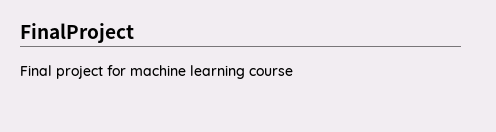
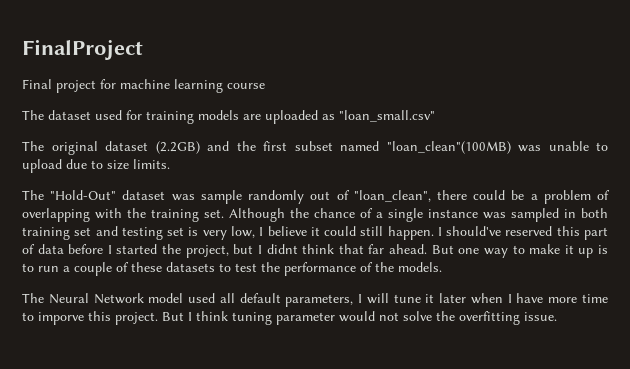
+ The dataset used for training models are uploaded as "loan_small.csv"
+ The original dataset (2.2GB) and the first subset named "loan_clean"(100MB) was unable to upload due to size limits.
+ The "Hold-Out" dataset was sample randomly out of "loan_clean", there could be a problem of overlapping with the training set. Although the chance of a single instance was sampled in both training set and testing set is very low, I believe it could still happen. I should've reserved this part of data before I started the project, but I didnt think that far ahead. But one way to make it up is to run a couple of these datasets to test the performance of the models.
+ The Neural Network model used all default parameters, I will tune it later when I have more time to imporve this project. But I think tuning parameter would not solve the overfitting issue.

